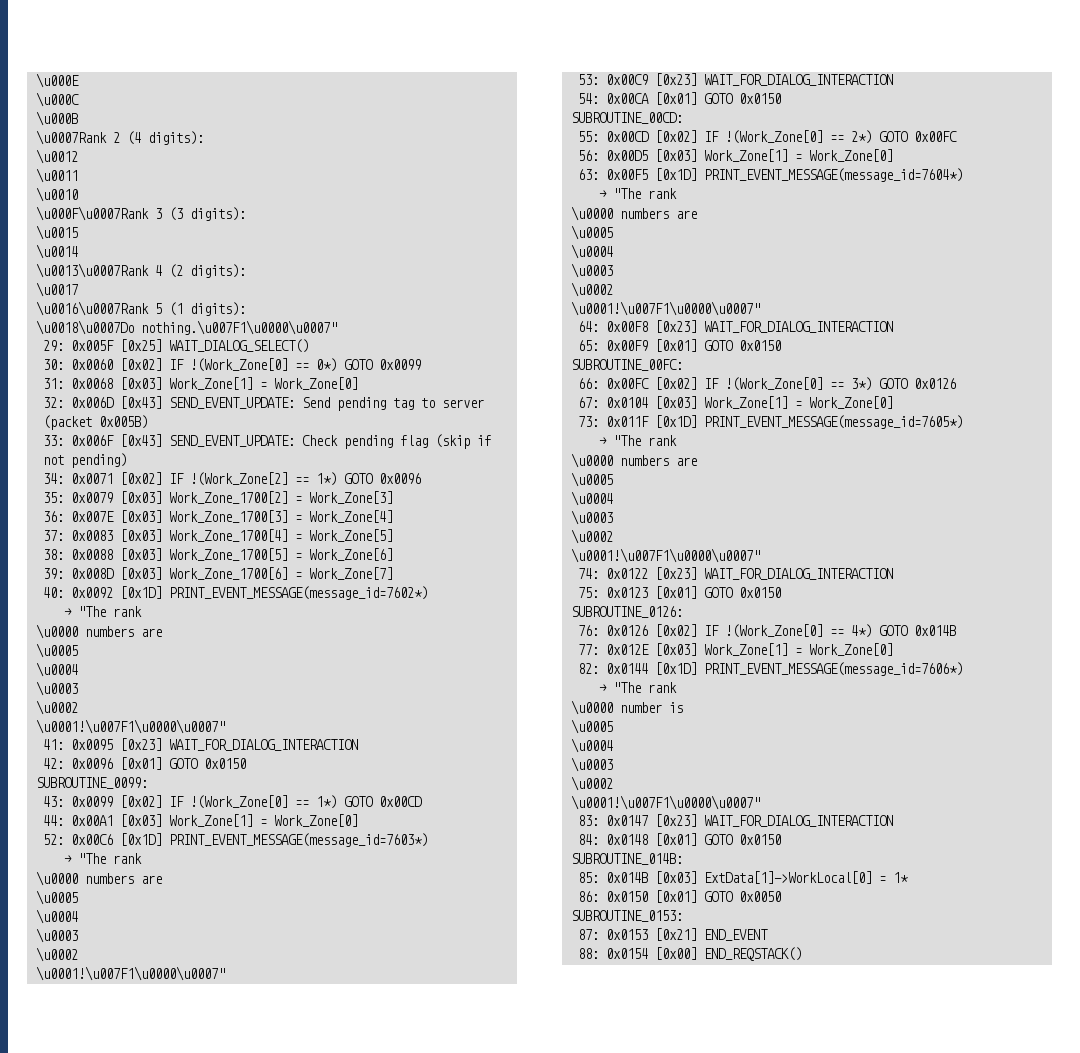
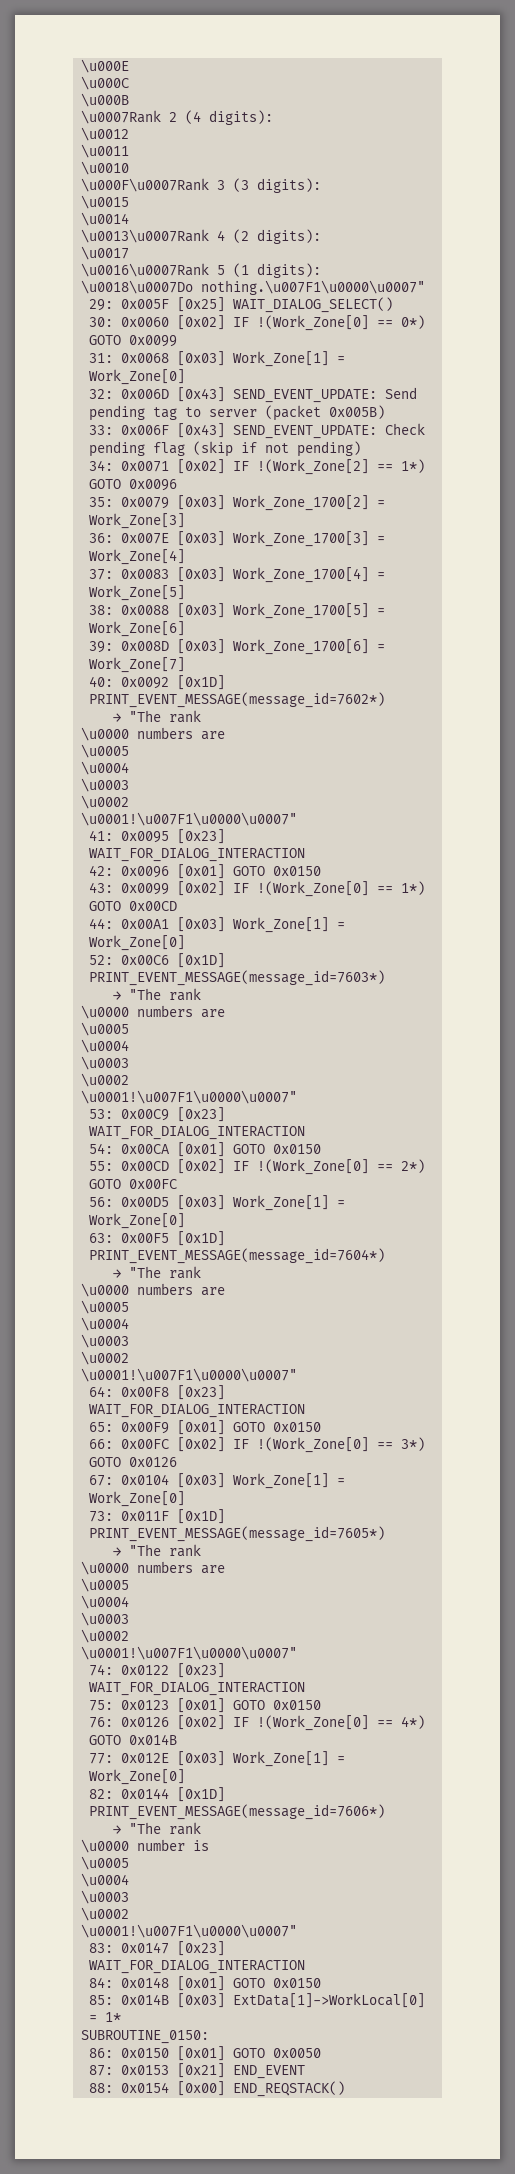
- SUBROUTINE_0099:
- SUBROUTINE_00CD:
- SUBROUTINE_00FC:
- SUBROUTINE_0126:
- SUBROUTINE_014B:
+ SUBROUTINE_0150:
- SUBROUTINE_0153:

